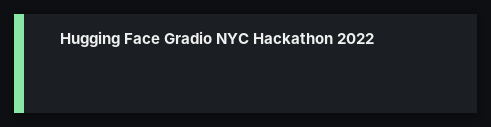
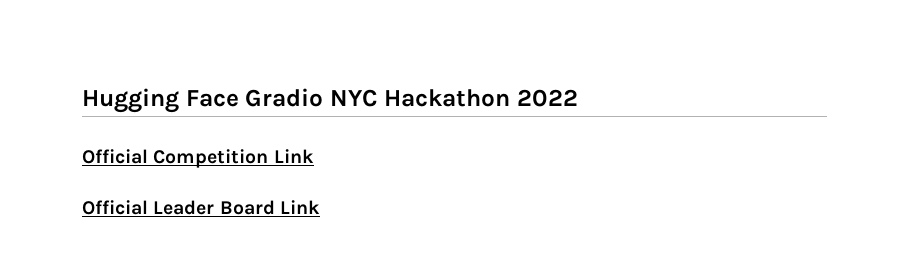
+ Official Competition Link
+ Official Leader Board Link

